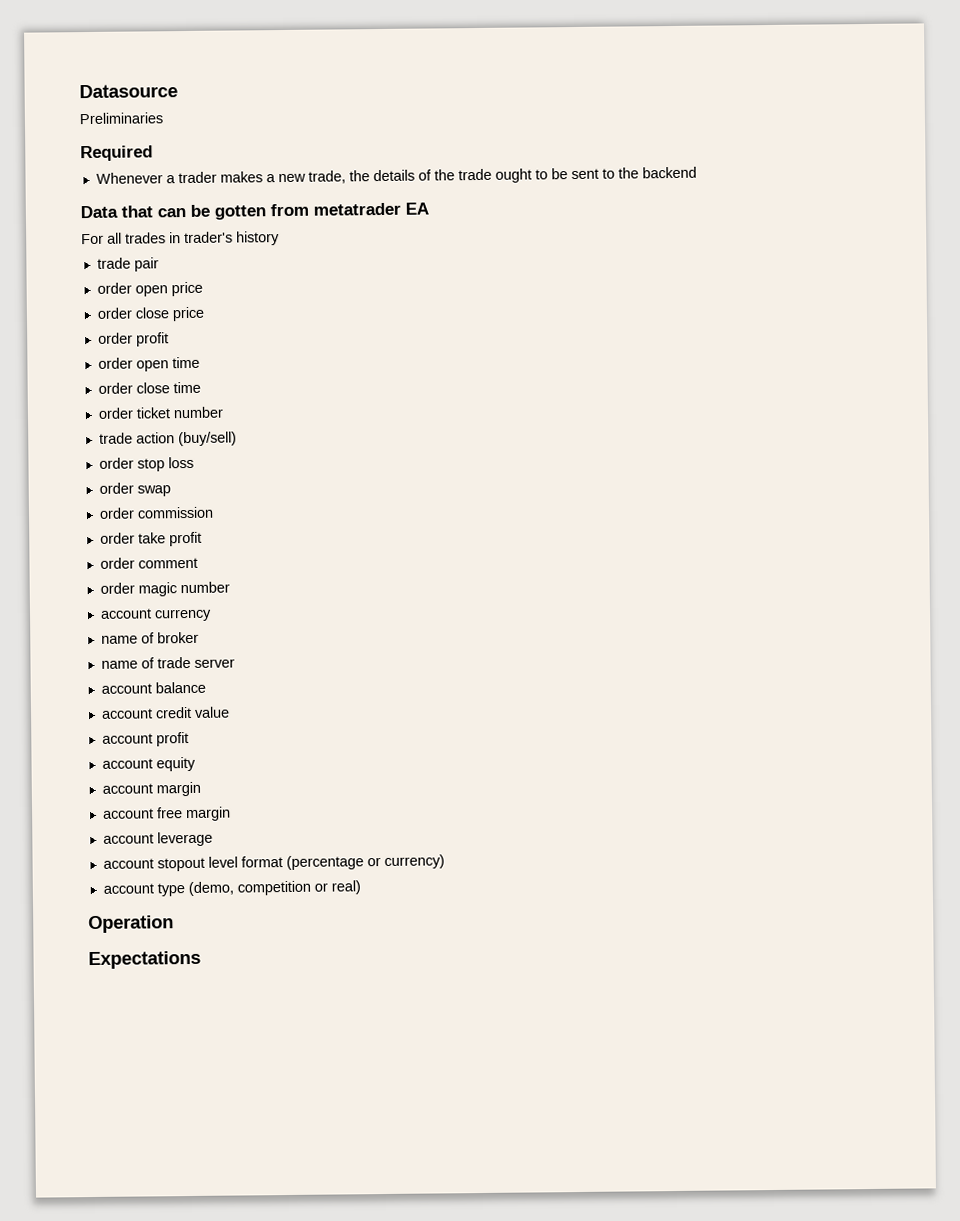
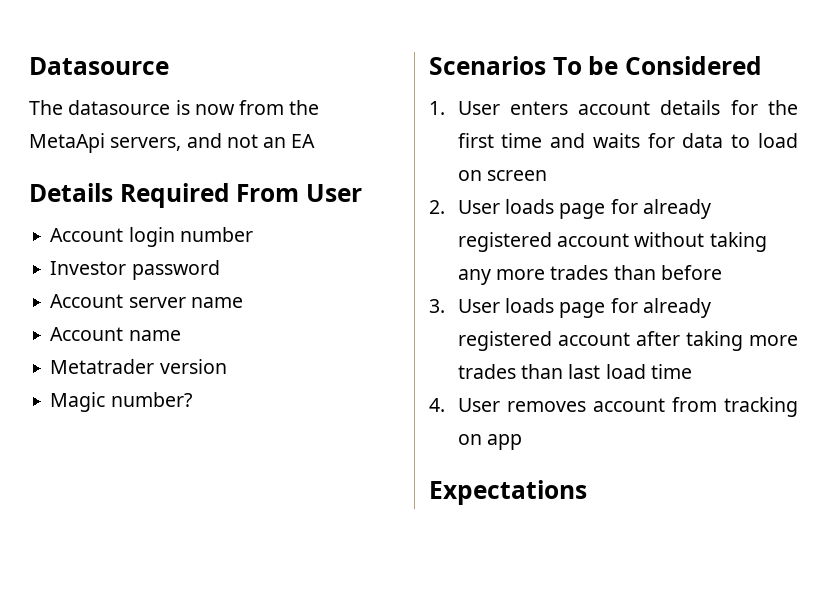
- Preliminaries
- Required
- Whenever a trader makes a new trade, the details of the trade ought to be sent to the backend
- Data that can be gotten from metatrader EA
- For all trades in trader's history
- trade pair
- order open price
- order close price
- order profit
- order open time
- order close time
- order ticket number
- trade action (buy/sell)
- order stop loss
- order swap
- order commission
- order take profit
- order comment
- order magic number
- account currency
- name of broker
- name of trade server
- account balance
- account credit value
- account profit
- account equity
- account margin
- account free margin
- account leverage
- account stopout level format (percentage or currency)
- account type (demo, competition or real)
- Operation
+ The datasource is now from the MetaApi servers, and not an EA
+ Details Required From User
+ Account login number
+ Investor password
+ Account server name
+ Account name
+ Metatrader version
+ Magic number?
+ Scenarios To be Considered
+ 1. User enters account details for the first time and waits for data to load on screen
+ 2. User loads page for already registered account without taking any more trades than before
+ 3. User loads page for already registered account after taking more trades than last load time
+ 4. User removes account from tracking on app

